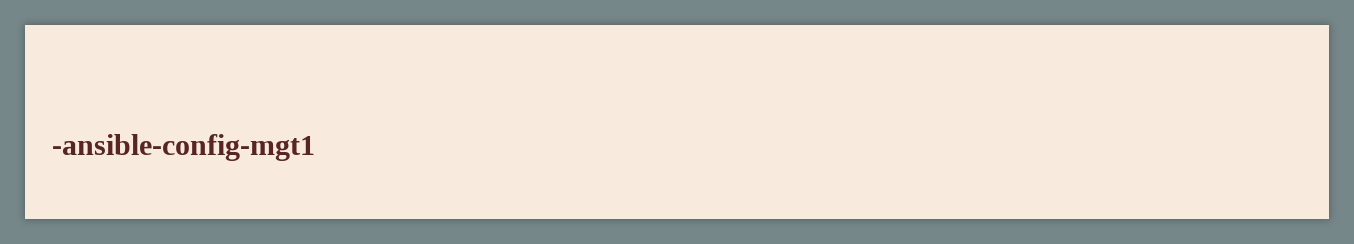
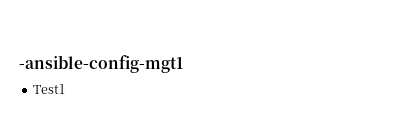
+ Test1

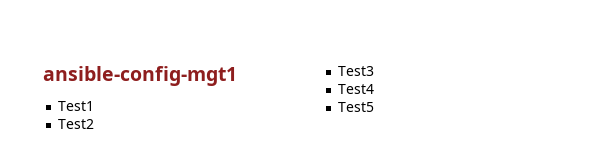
- -ansible-config-mgt1
+ ansible-config-mgt1
+ Test2
+ Test3
+ Test4
+ Test5

